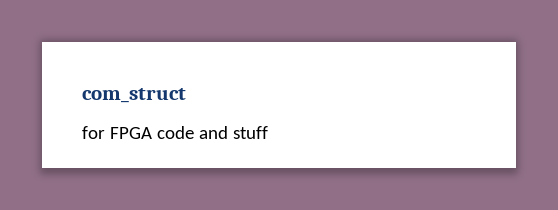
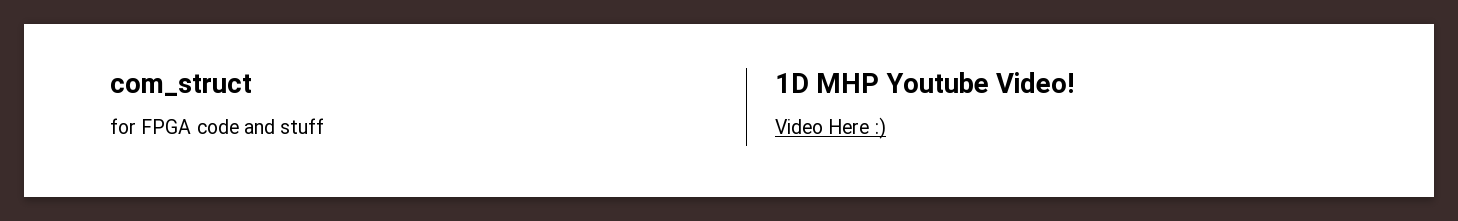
+ 1D MHP Youtube Video!
+ Video Here :)

